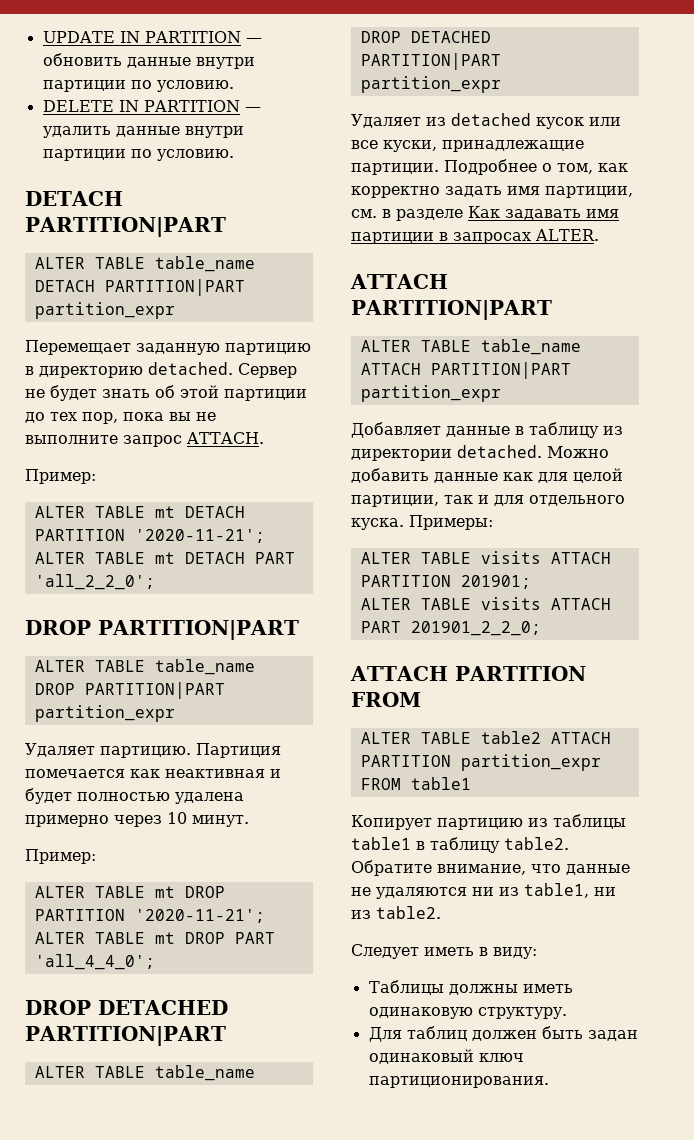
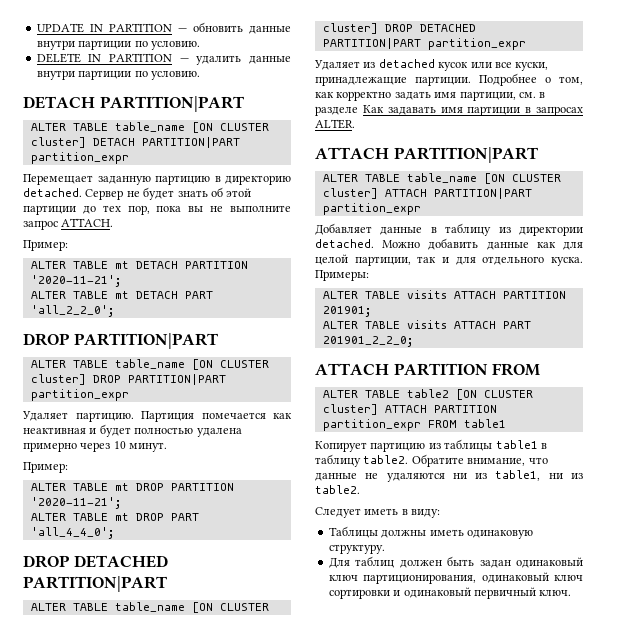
- ALTER TABLE table_name DETACH PARTITION|PART partition_expr
+ ALTER TABLE table_name [ON CLUSTER cluster] DETACH PARTITION|PART partition_expr
- ALTER TABLE table_name DROP PARTITION|PART partition_expr
+ ALTER TABLE table_name [ON CLUSTER cluster] DROP PARTITION|PART partition_expr
- ALTER TABLE table_name DROP DETACHED PARTITION|PART partition_expr
+ ALTER TABLE table_name [ON CLUSTER cluster] DROP DETACHED PARTITION|PART partition_expr
- ALTER TABLE table_name ATTACH PARTITION|PART partition_expr
+ ALTER TABLE table_name [ON CLUSTER cluster] ATTACH PARTITION|PART partition_expr
- ALTER TABLE table2 ATTACH PARTITION partition_expr FROM table1
+ ALTER TABLE table2 [ON CLUSTER cluster] ATTACH PARTITION partition_expr FROM table1
- Для таблиц должен быть задан одинаковый ключ партиционирования.
+ Для таблиц должен быть задан одинаковый ключ партиционирования, одинаковый ключ сортировки и одинаковый первичный ключ.

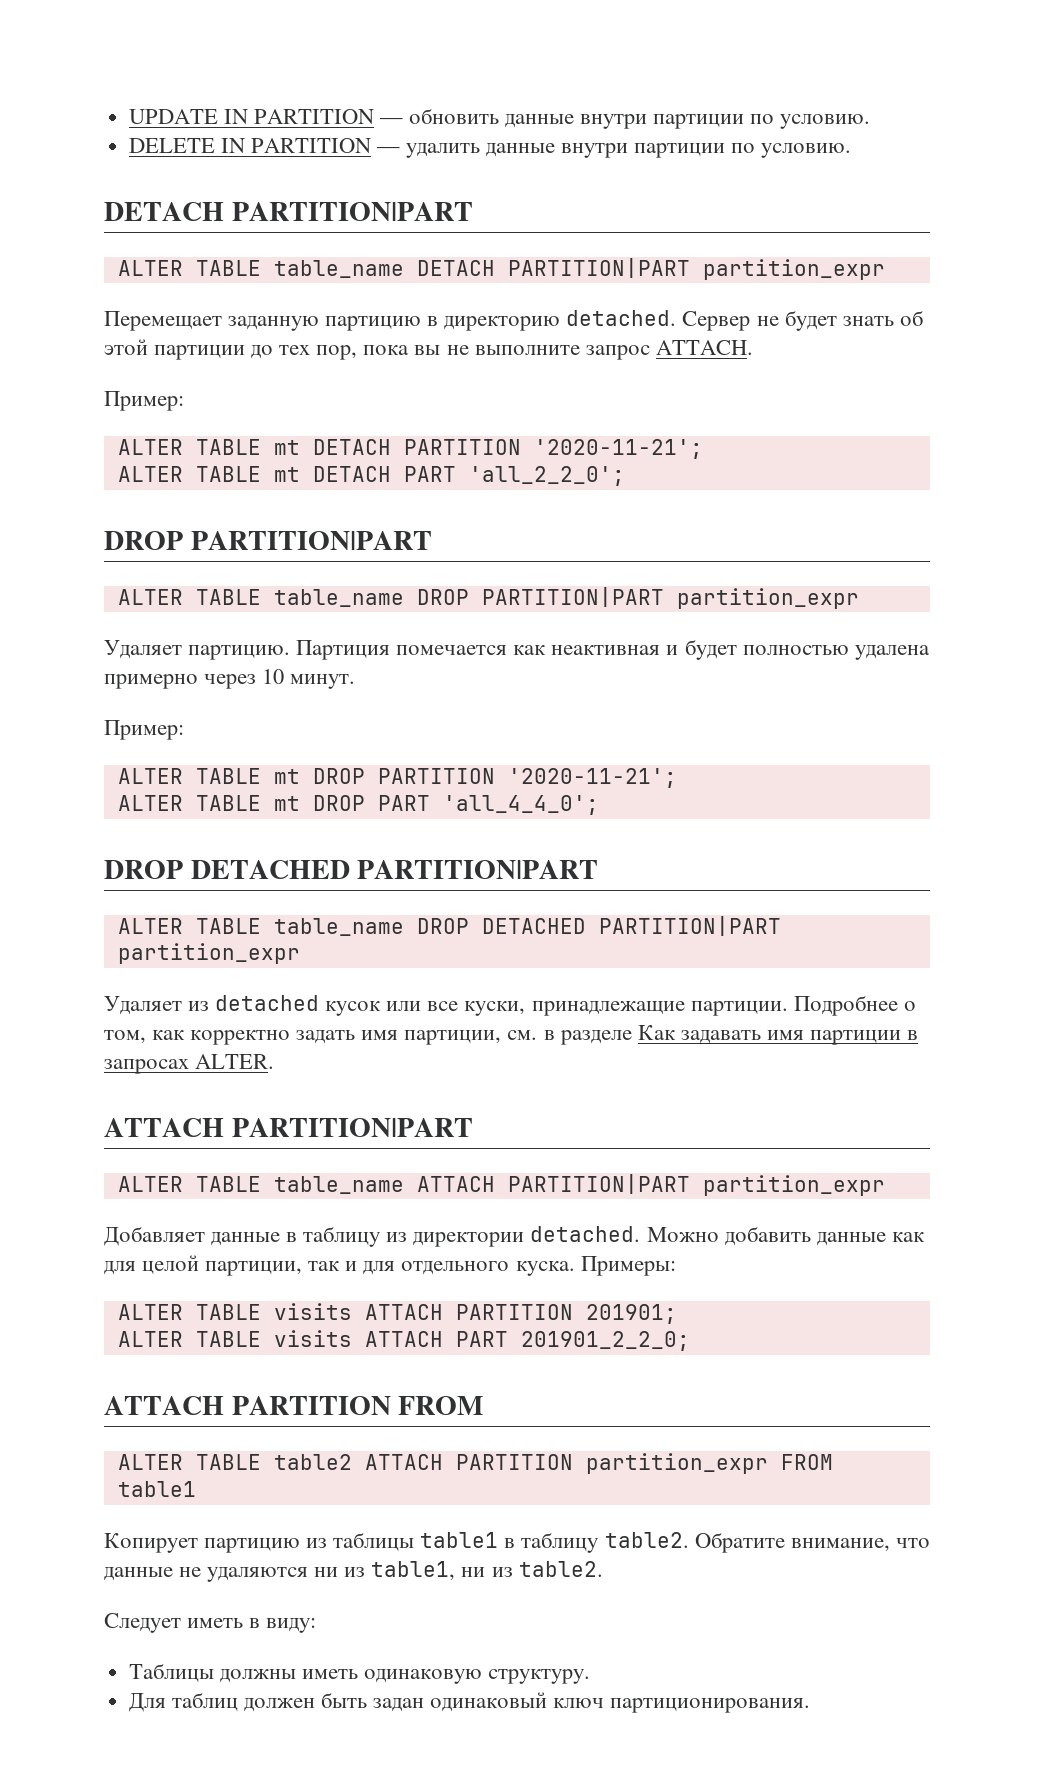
- ALTER TABLE table_name [ON CLUSTER cluster] DETACH PARTITION|PART partition_expr
+ ALTER TABLE table_name DETACH PARTITION|PART partition_expr
- ALTER TABLE table_name [ON CLUSTER cluster] DROP PARTITION|PART partition_expr
+ ALTER TABLE table_name DROP PARTITION|PART partition_expr
- ALTER TABLE table_name [ON CLUSTER cluster] DROP DETACHED PARTITION|PART partition_expr
+ ALTER TABLE table_name DROP DETACHED PARTITION|PART partition_expr
- ALTER TABLE table_name [ON CLUSTER cluster] ATTACH PARTITION|PART partition_expr
+ ALTER TABLE table_name ATTACH PARTITION|PART partition_expr
- ALTER TABLE table2 [ON CLUSTER cluster] ATTACH PARTITION partition_expr FROM table1
+ ALTER TABLE table2 ATTACH PARTITION partition_expr FROM table1
- Для таблиц должен быть задан одинаковый ключ партиционирования, одинаковый ключ сортировки и одинаковый первичный ключ.
+ Для таблиц должен быть задан одинаковый ключ партиционирования.

